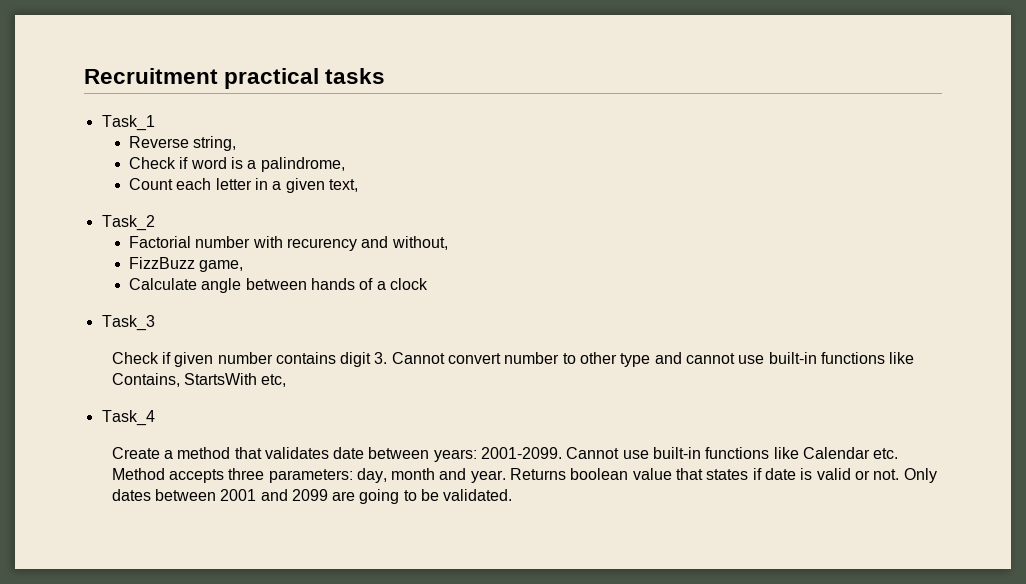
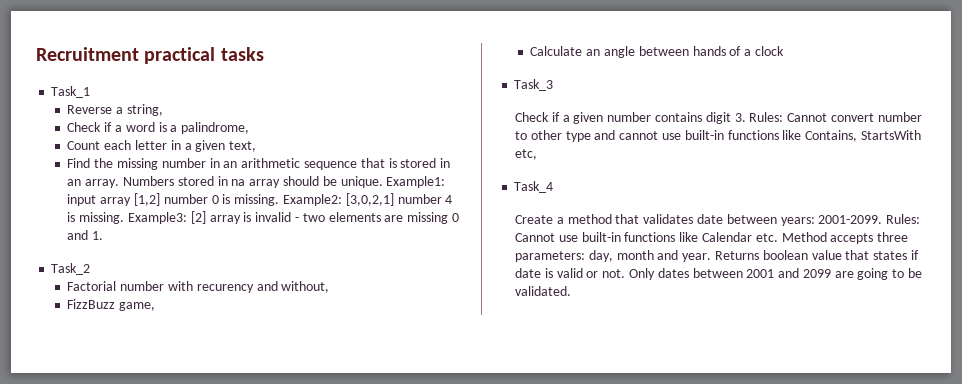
- Reverse string,
+ Reverse a string,
- Check if word is a palindrome,
+ Check if a word is a palindrome,
+ Find the missing number in an arithmetic sequence that is stored in an array. Numbers stored in na array should be unique. Example1: input array [1,2] number 0 is missing. Example2: [3,0,2,1] number 4 is missing. Example3: [2] array is invalid - two elements are missing 0 and 1.
- Calculate angle between hands of a clock
+ Calculate an angle between hands of a clock
- Check if given number contains digit 3. Cannot convert number to other type and cannot use built-in functions like Contains, StartsWith etc,
+ Check if a given number contains digit 3. Rules: Cannot convert number to other type and cannot use built-in functions like Contains, StartsWith etc,
- Cannot use built-in functions like Calendar etc. Method accepts three parameters: day, month and year.
+ Rules: Cannot use built-in functions like Calendar etc. Method accepts three parameters: day, month and year.

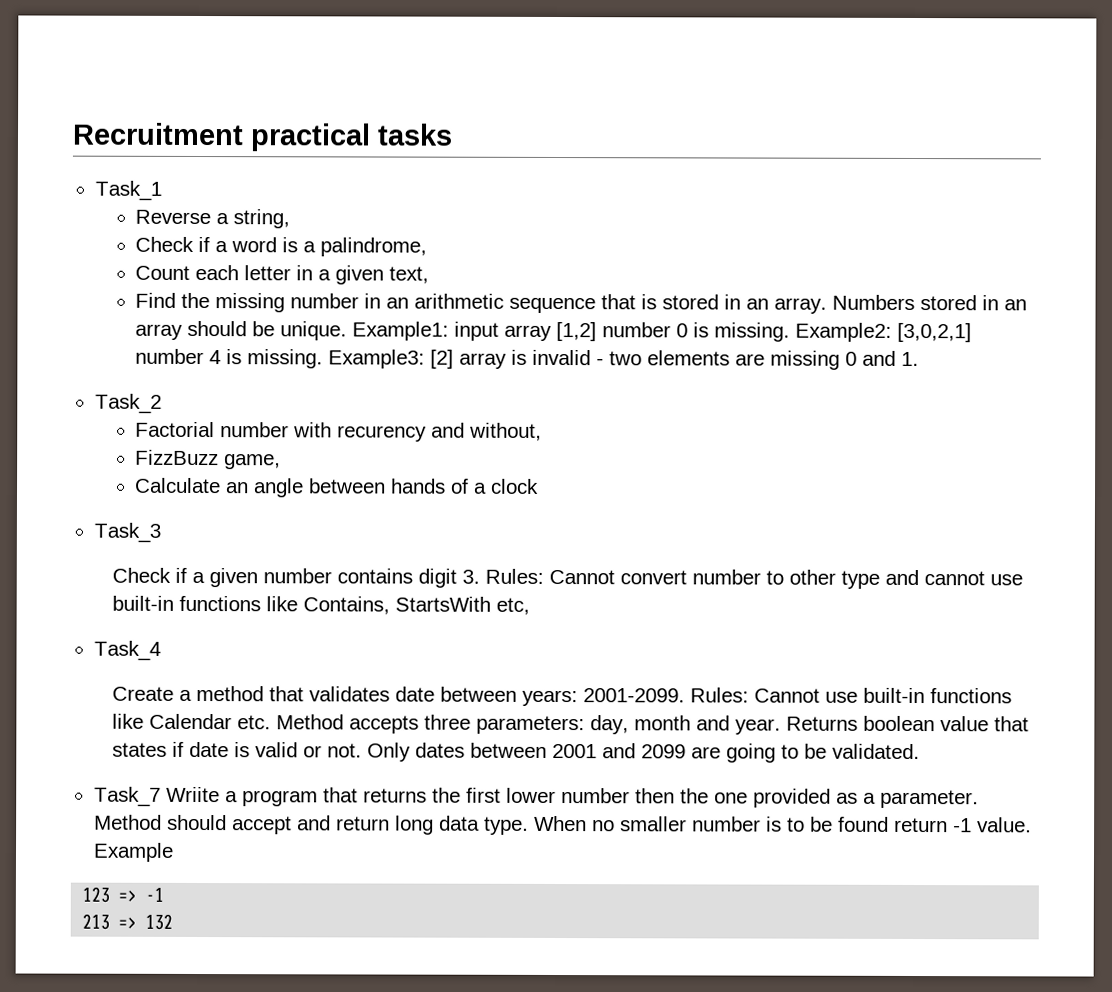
- Numbers stored in na array should be unique.
+ Numbers stored in an array should be unique.
+ Task_7 Wriite a program that returns the first lower number then the one provided as a parameter. Method should accept and return long data type. When no smaller number is to be found return -1 value. Example
+ 123 => -1
+ 213 => 132

